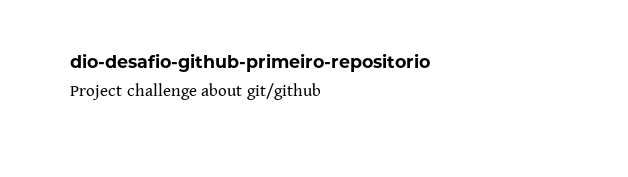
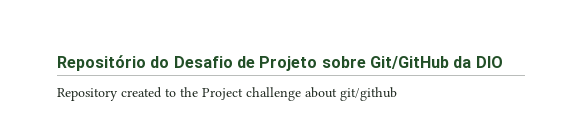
- dio-desafio-github-primeiro-repositorio
- Project challenge about git/github
+ Repositório do Desafio de Projeto sobre Git/GitHub da DIO
+ Repository created to the Project challenge about git/github

